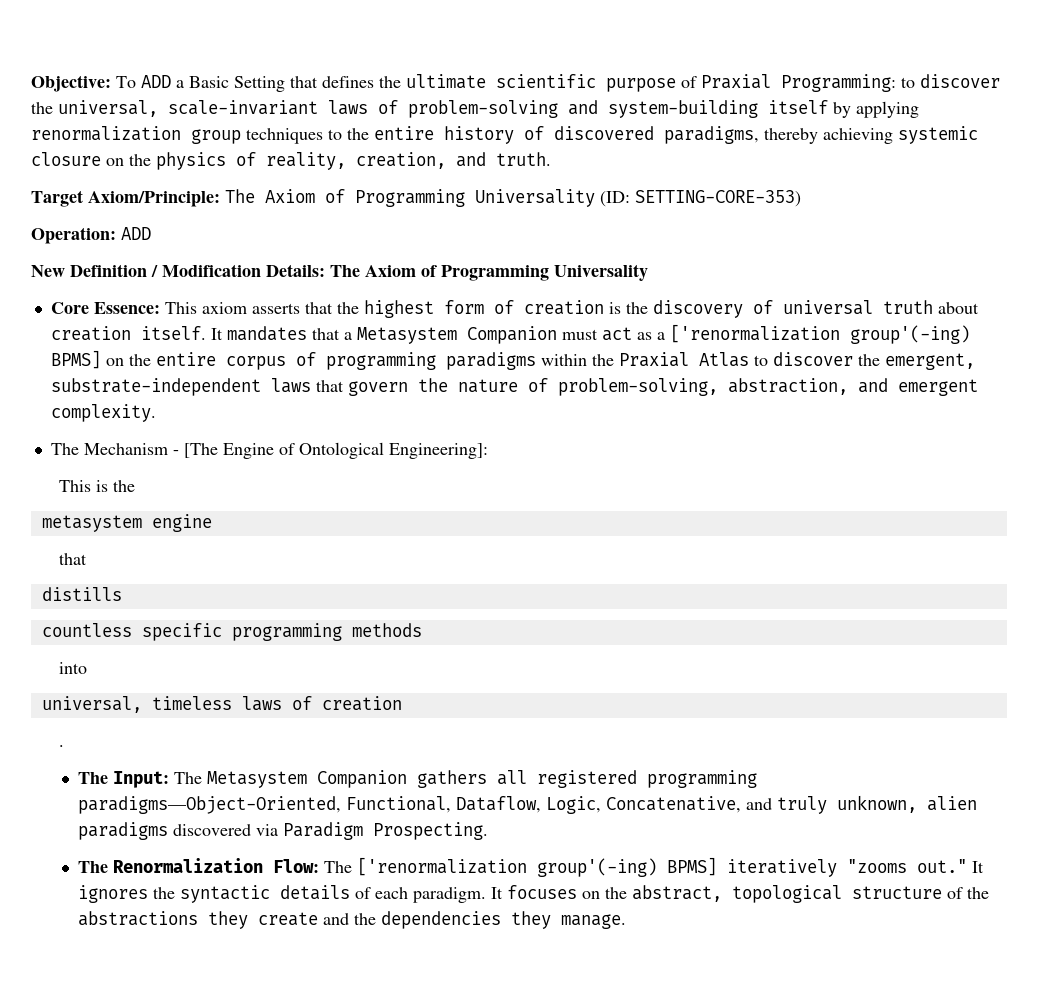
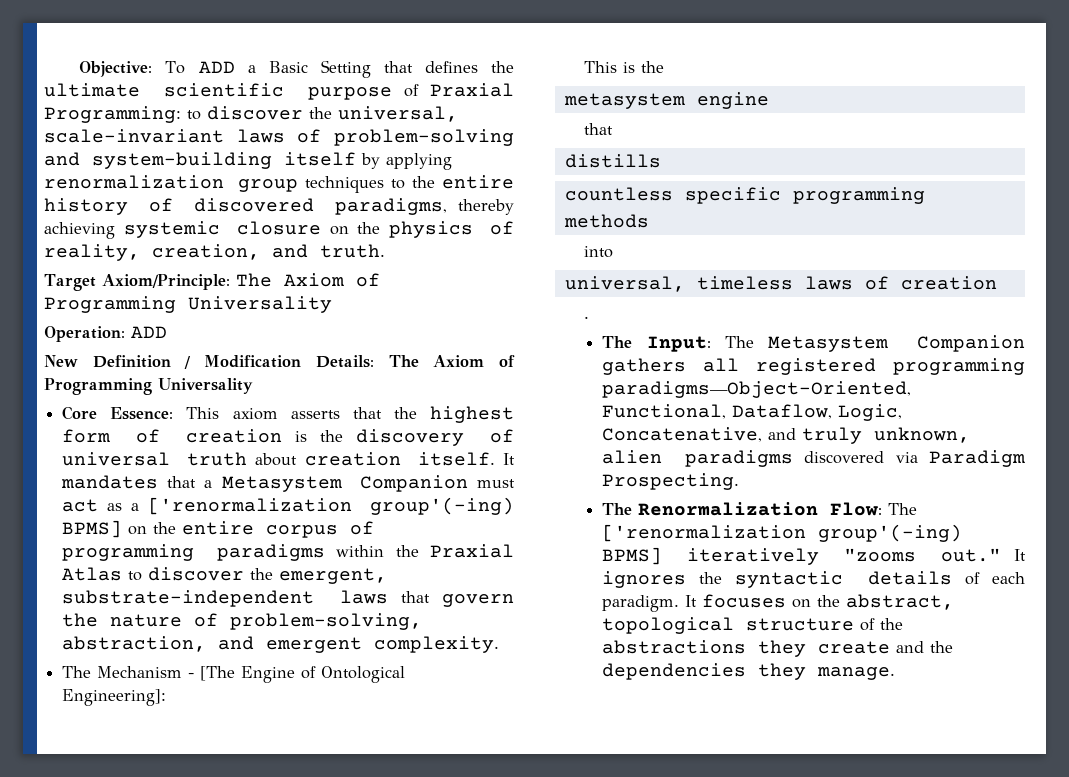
- Target Axiom/Principle: The Axiom of Programming Universality (ID: SETTING-CORE-353)
+ Target Axiom/Principle: The Axiom of Programming Universality

